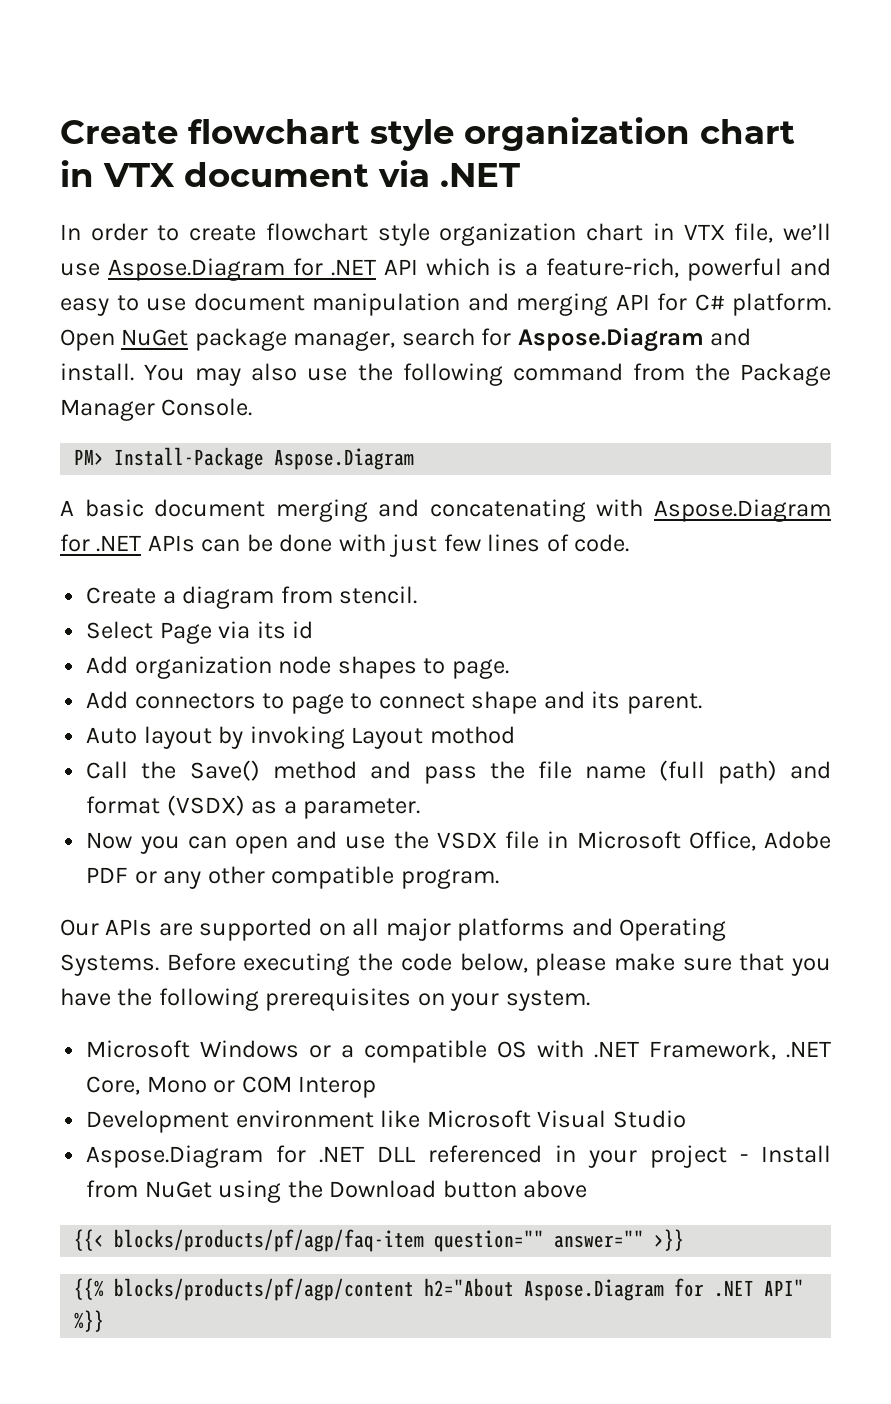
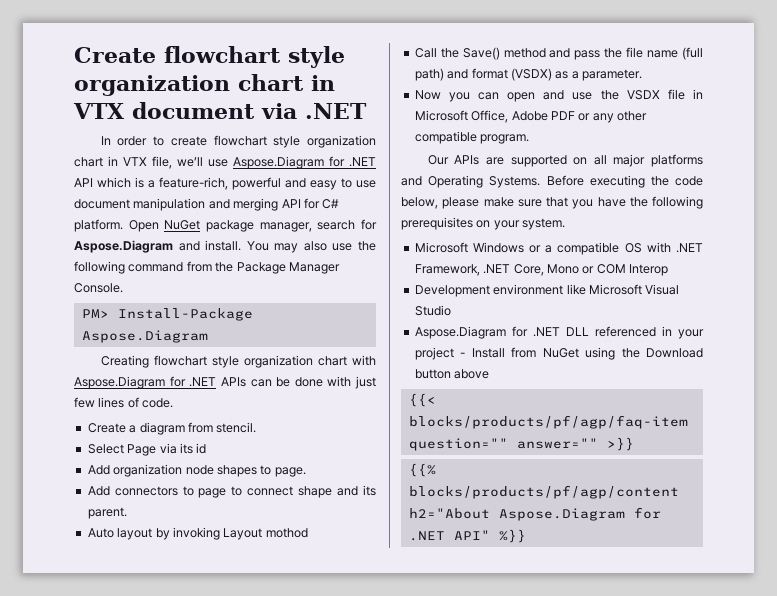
- A basic document merging and concatenating with Aspose.Diagram for .NET APIs can be done with just few lines of code.
+ Creating flowchart style organization chart with Aspose.Diagram for .NET APIs can be done with just few lines of code.

